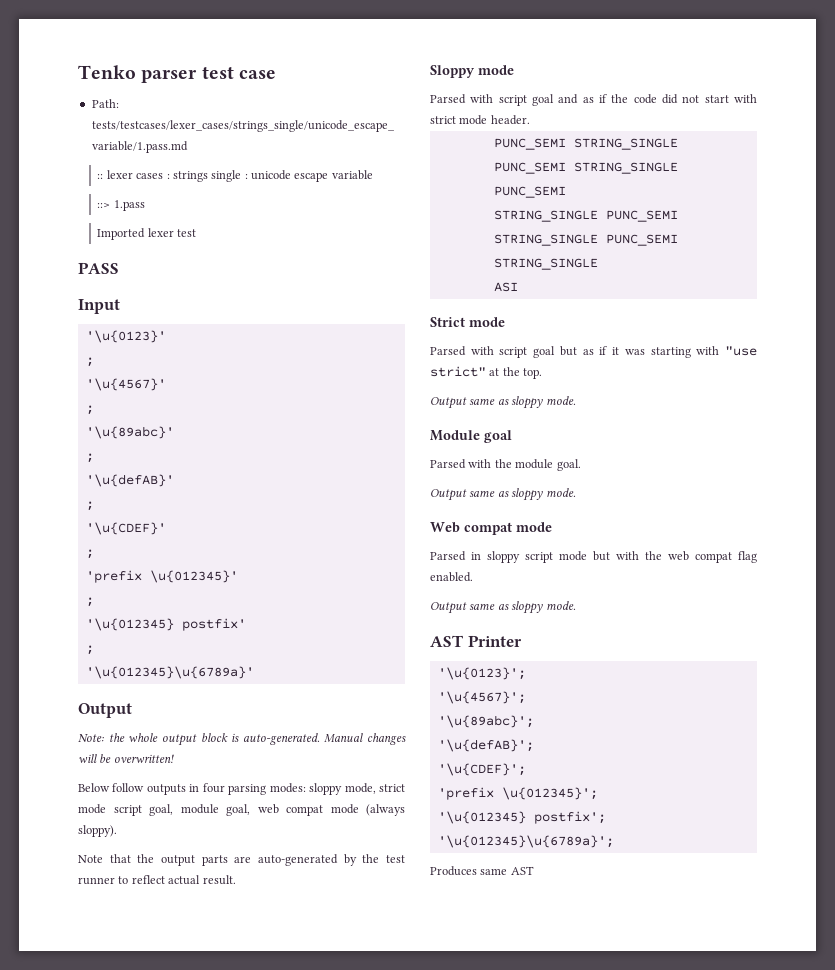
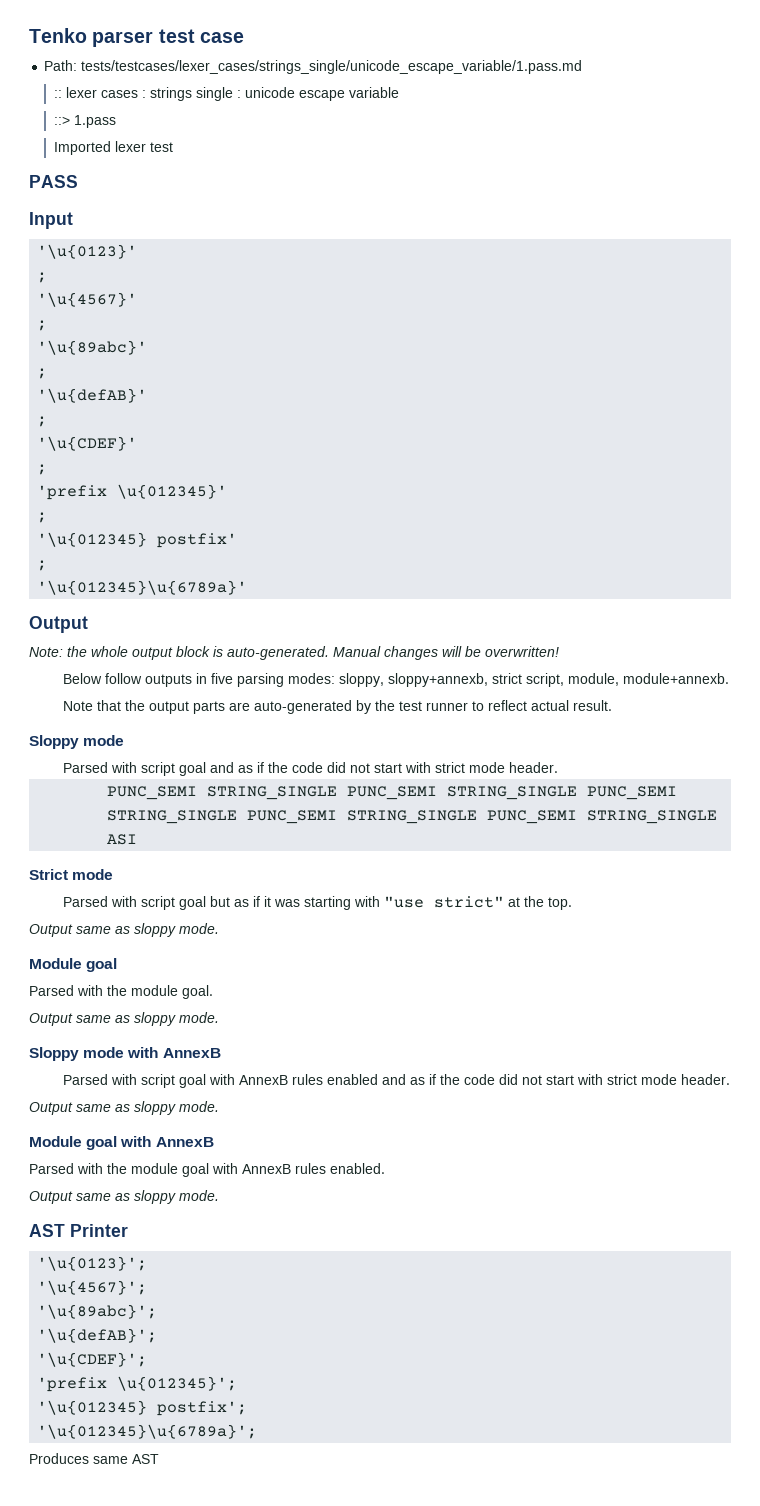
- Below follow outputs in four parsing modes: sloppy mode, strict mode script goal, module goal, web compat mode (always sloppy).
+ Below follow outputs in five parsing modes: sloppy, sloppy+annexb, strict script, module, module+annexb.
- Web compat mode
- Parsed in sloppy script mode but with the web compat flag enabled.
+ Sloppy mode with AnnexB
+ Parsed with script goal with AnnexB rules enabled and as if the code did not start with strict mode header.
+ Output same as sloppy mode.
+ Module goal with AnnexB
+ Parsed with the module goal with AnnexB rules enabled.

